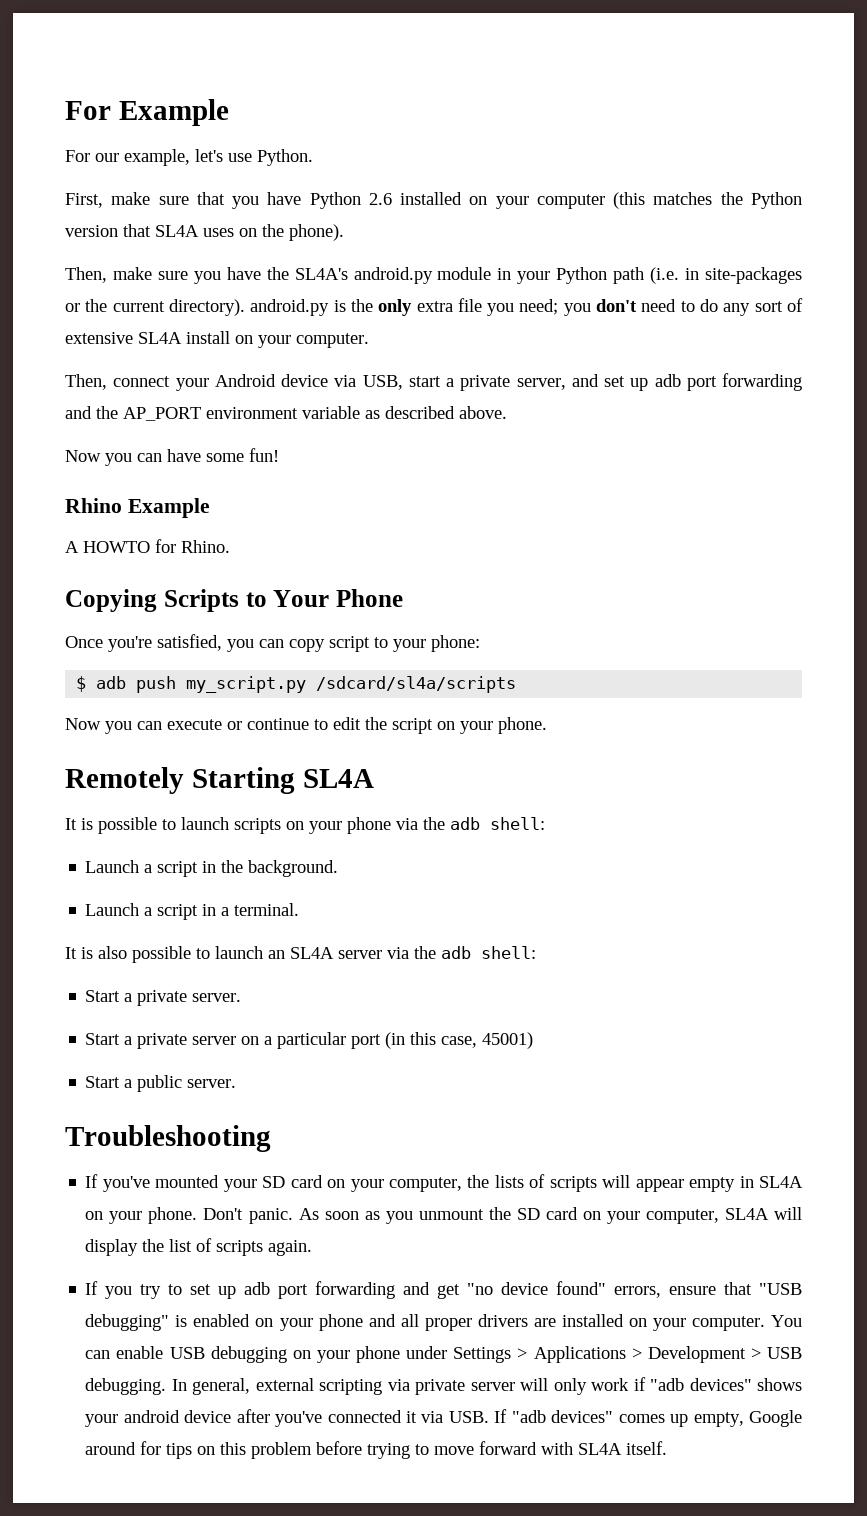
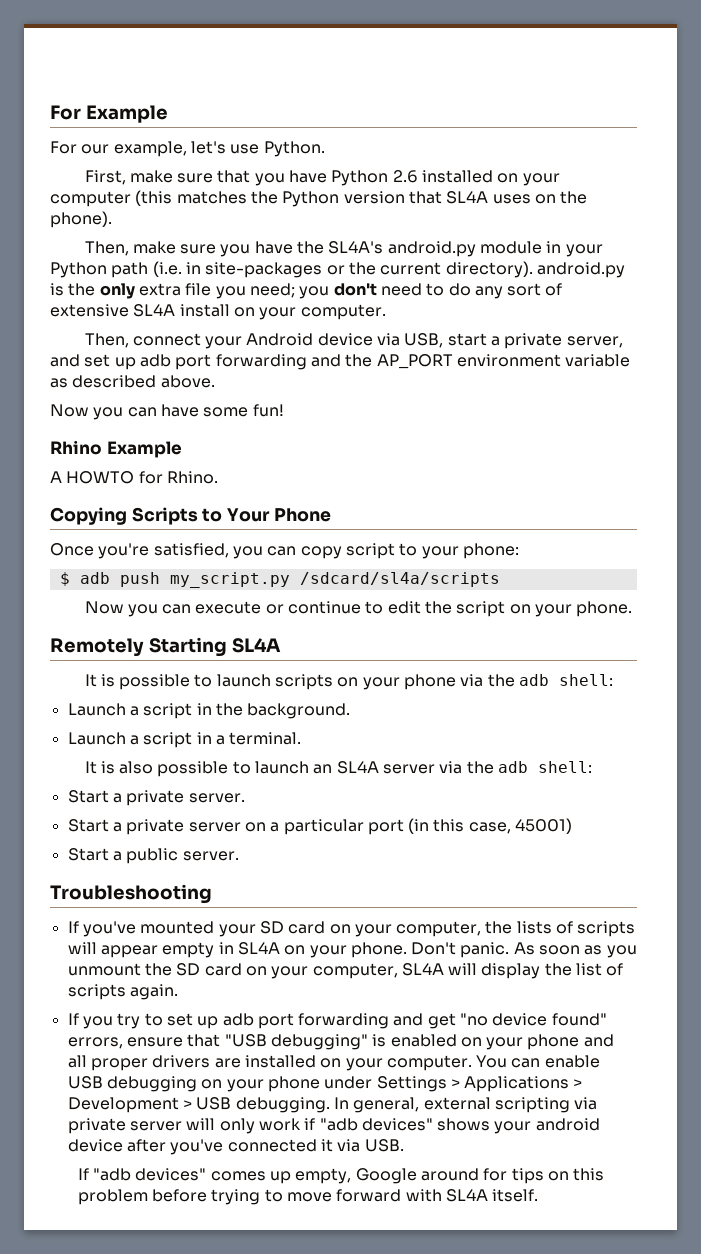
- In general, external scripting via private server will only work if "adb devices" shows your android device after you've connected it via USB. If "adb devices" comes up empty, Google around for tips on this problem before trying to move forward with SL4A itself.
+ In general, external scripting via private server will only work if "adb devices" shows your android device after you've connected it via USB.
+ If "adb devices" comes up empty, Google around for tips on this problem before trying to move forward with SL4A itself.

